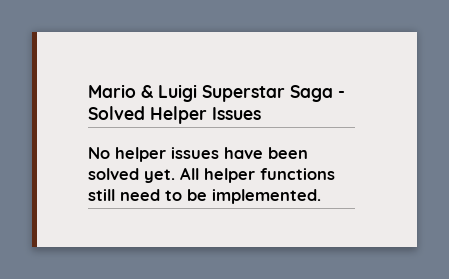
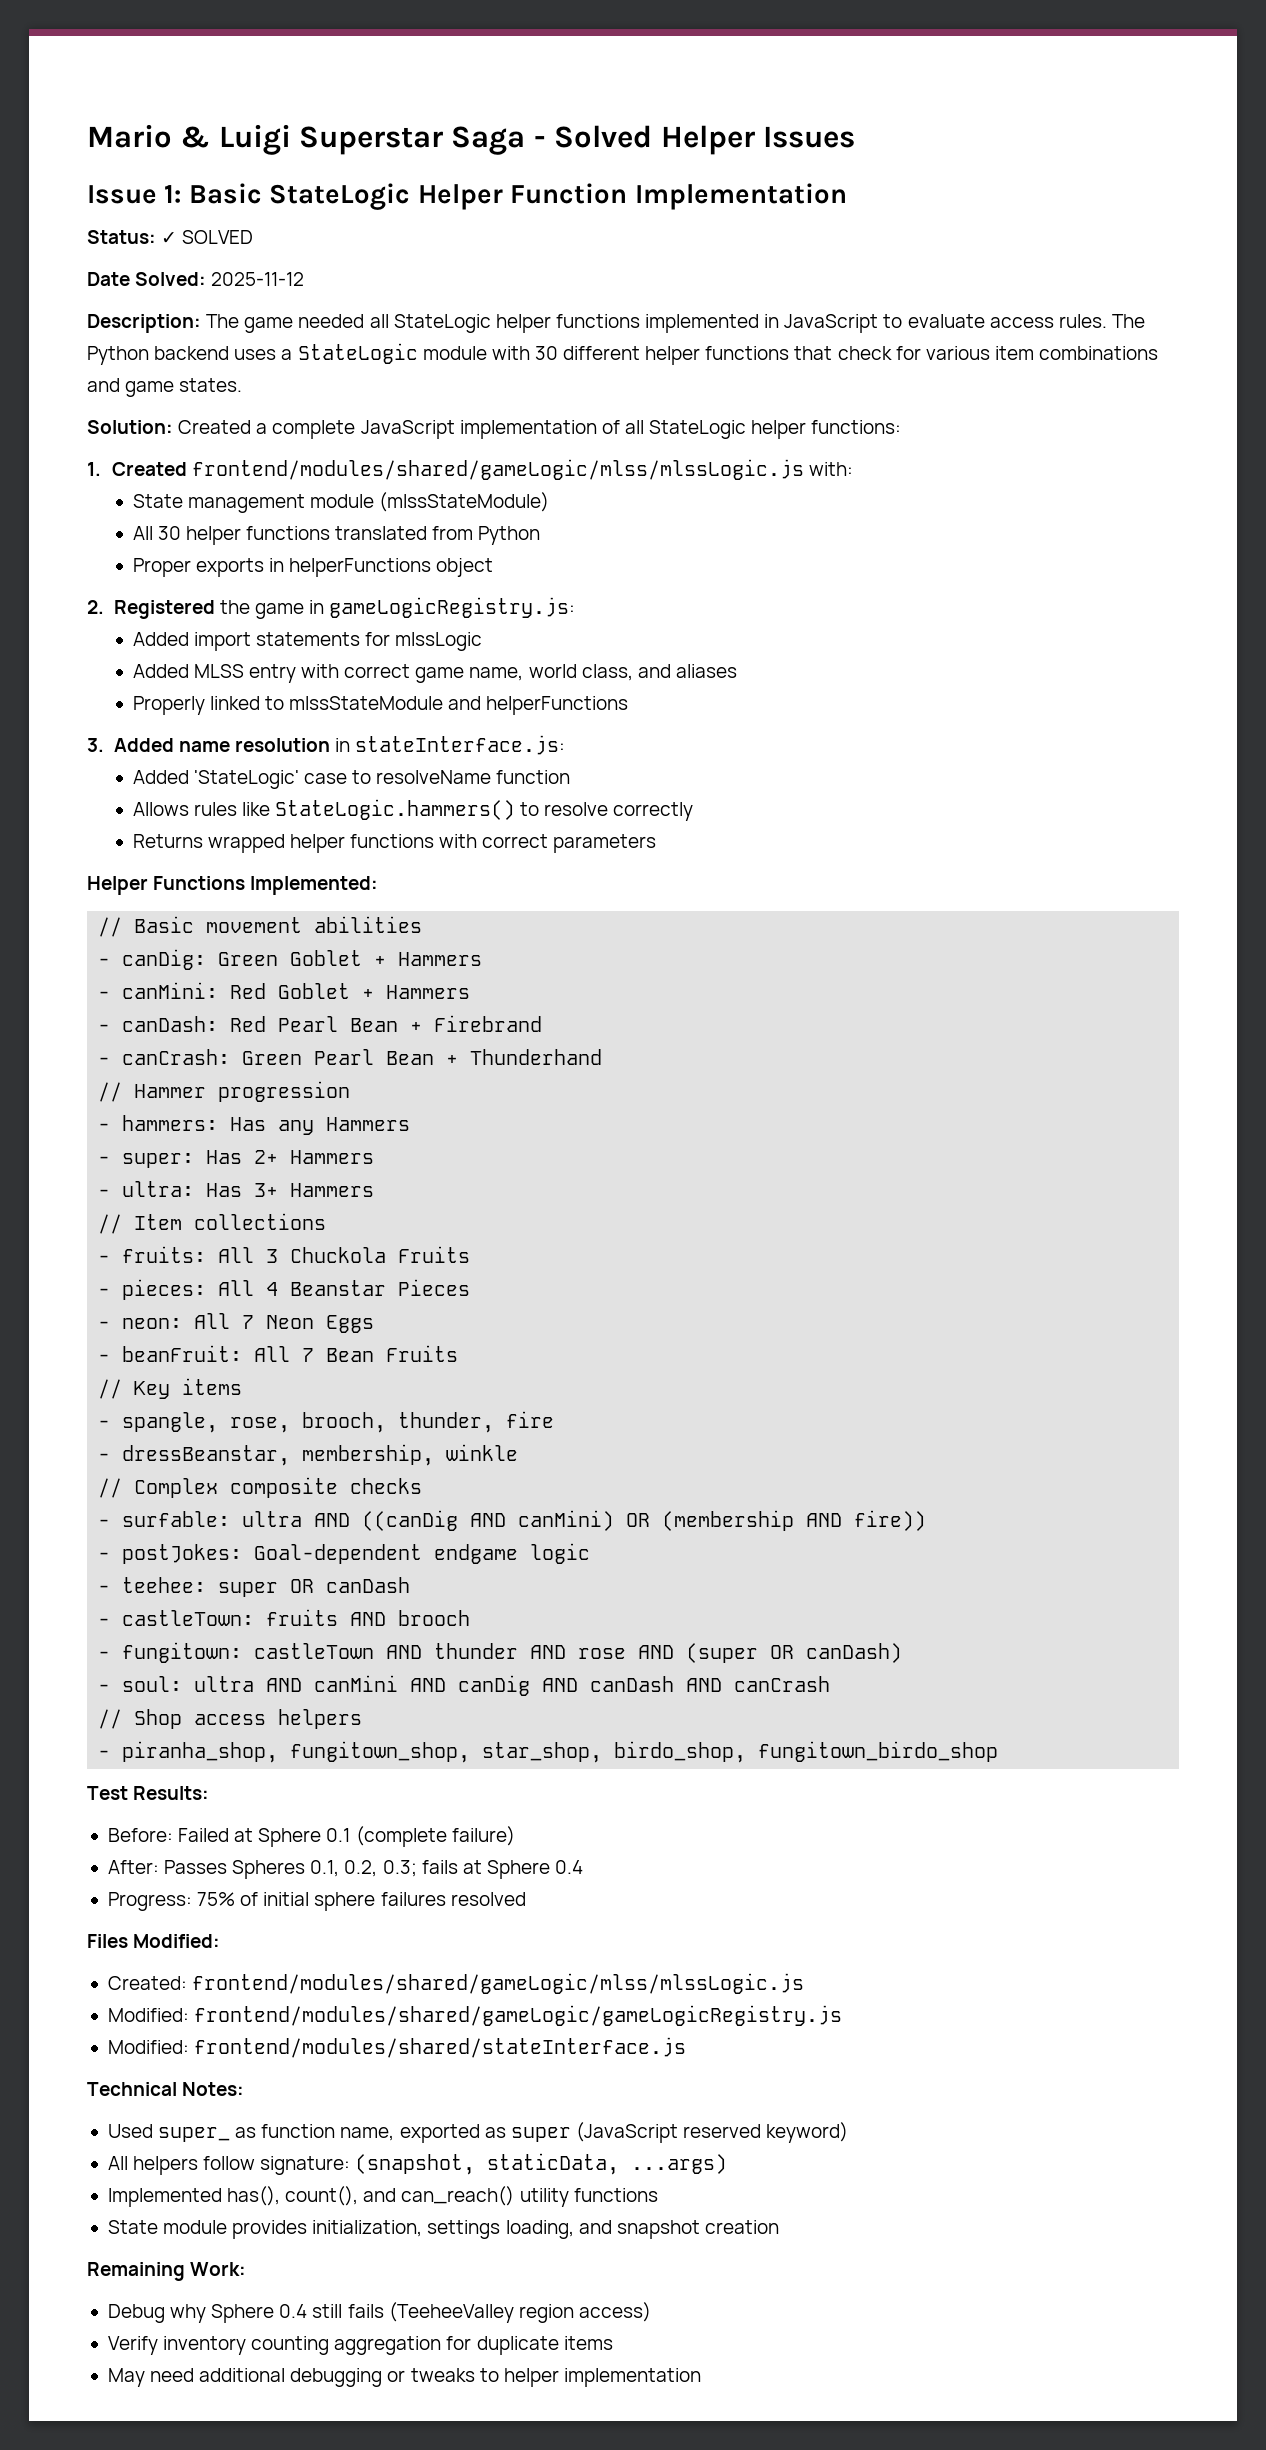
- No helper issues have been solved yet. All helper functions still need to be implemented.
+ Issue 1: Basic StateLogic Helper Function Implementation
+ Status: ✓ SOLVED
+ Date Solved: 2025-11-12
+ Description: The game needed all StateLogic helper functions implemented in JavaScript to evaluate access rules. The Python backend uses a StateLogic module with 30 different helper functions that check for various item combinations and game states.
+ Solution: Created a complete JavaScript implementation of all StateLogic helper functions:
+ 1. Created frontend/modules/shared/gameLogic/mlss/mlssLogic.js with:
+ State management module (mlssStateModule)
+ All 30 helper functions translated from Python
+ Proper exports in helperFunctions object
+ 2. Registered the game in gameLogicRegistry.js:
+ Added import statements for mlssLogic
+ Added MLSS entry with correct game name, world class, and aliases
+ Properly linked to mlssStateModule and helperFunctions
+ 3. Added name resolution in stateInterface.js:
+ Added 'StateLogic' case to resolveName function
+ Allows rules like StateLogic.hammers() to resolve correctly
+ Returns wrapped helper functions with correct parameters
+ Helper Functions Implemented:
+ // Basic movement abilities
+ - canDig: Green Goblet + Hammers
+ - canMini: Red Goblet + Hammers
+ - canDash: Red Pearl Bean + Firebrand
+ - canCrash: Green Pearl Bean + Thunderhand
+ // Hammer progression
+ - hammers: Has any Hammers
+ - super: Has 2+ Hammers
+ - ultra: Has 3+ Hammers
+ // Item collections
+ - fruits: All 3 Chuckola Fruits
+ - pieces: All 4 Beanstar Pieces
+ - neon: All 7 Neon Eggs
+ - beanFruit: All 7 Bean Fruits
+ // Key items
+ - spangle, rose, brooch, thunder, fire
+ - dressBeanstar, membership, winkle
+ // Complex composite checks
+ - surfable: ultra AND ((canDig AND canMini) OR (membership AND fire))
+ - postJokes: Goal-dependent endgame logic
+ - teehee: super OR canDash
+ - castleTown: fruits AND brooch
+ - fungitown: castleTown AND thunder AND rose AND (super OR canDash)
+ - soul: ultra AND canMini AND canDig AND canDash AND canCrash
+ // Shop access helpers
+ - piranha_shop, fungitown_shop, star_shop, birdo_shop, fungitown_birdo_shop
+ Test Results:
+ Before: Failed at Sphere 0.1 (complete failure)
+ After: Passes Spheres 0.1, 0.2, 0.3; fails at Sphere 0.4
+ Progress: 75% of initial sphere failures resolved
+ Files Modified:
+ Created: frontend/modules/shared/gameLogic/mlss/mlssLogic.js
+ Modified: frontend/modules/shared/gameLogic/gameLogicRegistry.js
+ Modified: frontend/modules/shared/stateInterface.js
+ Technical Notes:
+ Used super_ as function name, exported as super (JavaScript reserved keyword)
+ All helpers follow signature: (snapshot, staticData, ...args)
+ Implemented has(), count(), and can_reach() utility functions
+ State module provides initialization, settings loading, and snapshot creation
+ Remaining Work:
+ Debug why Sphere 0.4 still fails (TeeheeValley region access)
+ Verify inventory counting aggregation for duplicate items
+ May need additional debugging or tweaks to helper implementation

